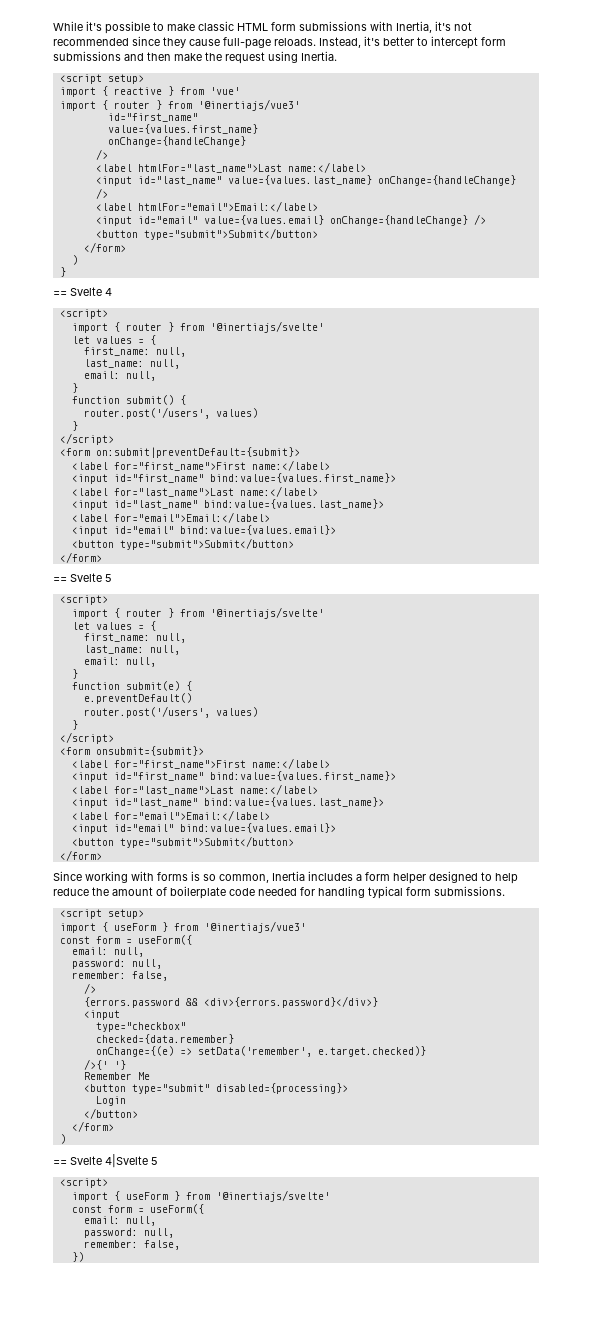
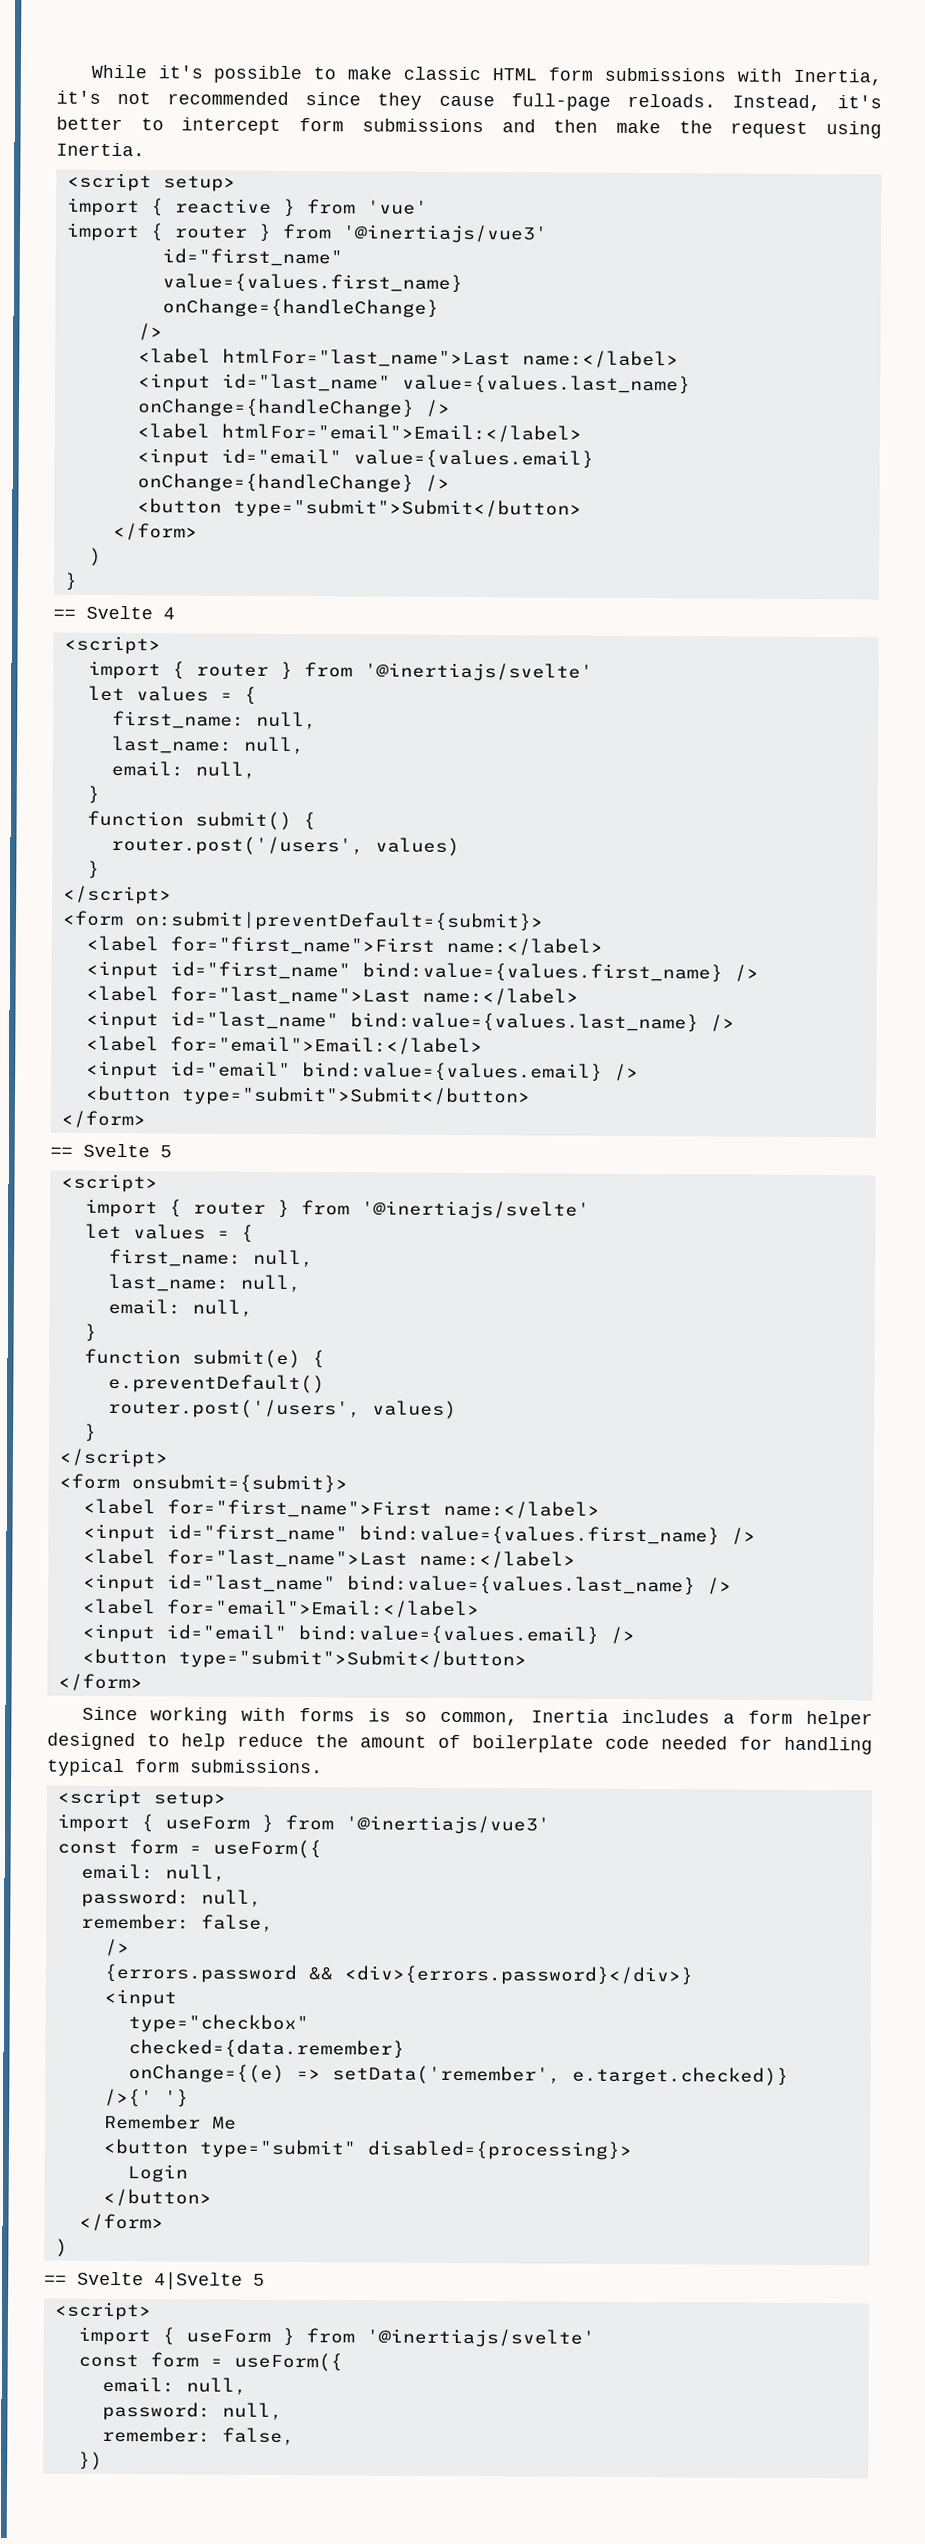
  <form on:submit|preventDefault={submit}>
  <label for="first_name">First name:</label>
- <input id="first_name" bind:value={values.first_name}>
+ <input id="first_name" bind:value={values.first_name} />
  <label for="last_name">Last name:</label>
- <input id="last_name" bind:value={values.last_name}>
+ <input id="last_name" bind:value={values.last_name} />
  <label for="email">Email:</label>
- <input id="email" bind:value={values.email}>
+ <input id="email" bind:value={values.email} />
  <form onsubmit={submit}>
  <label for="first_name">First name:</label>
- <input id="first_name" bind:value={values.first_name}>
+ <input id="first_name" bind:value={values.first_name} />
  <label for="last_name">Last name:</label>
- <input id="last_name" bind:value={values.last_name}>
+ <input id="last_name" bind:value={values.last_name} />
  <label for="email">Email:</label>
- <input id="email" bind:value={values.email}>
+ <input id="email" bind:value={values.email} />

